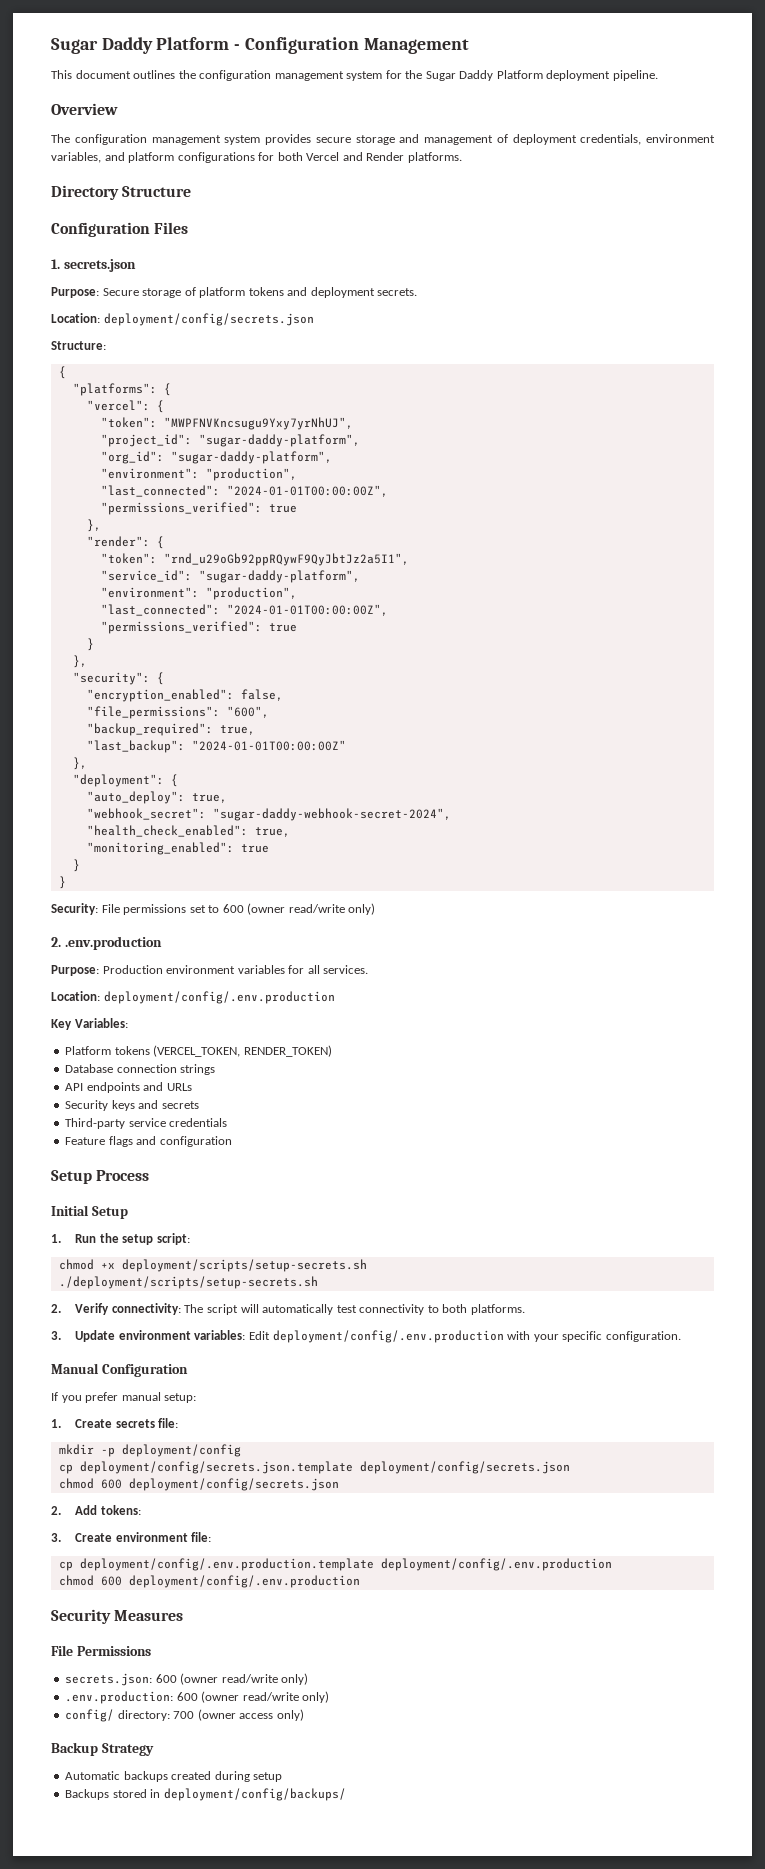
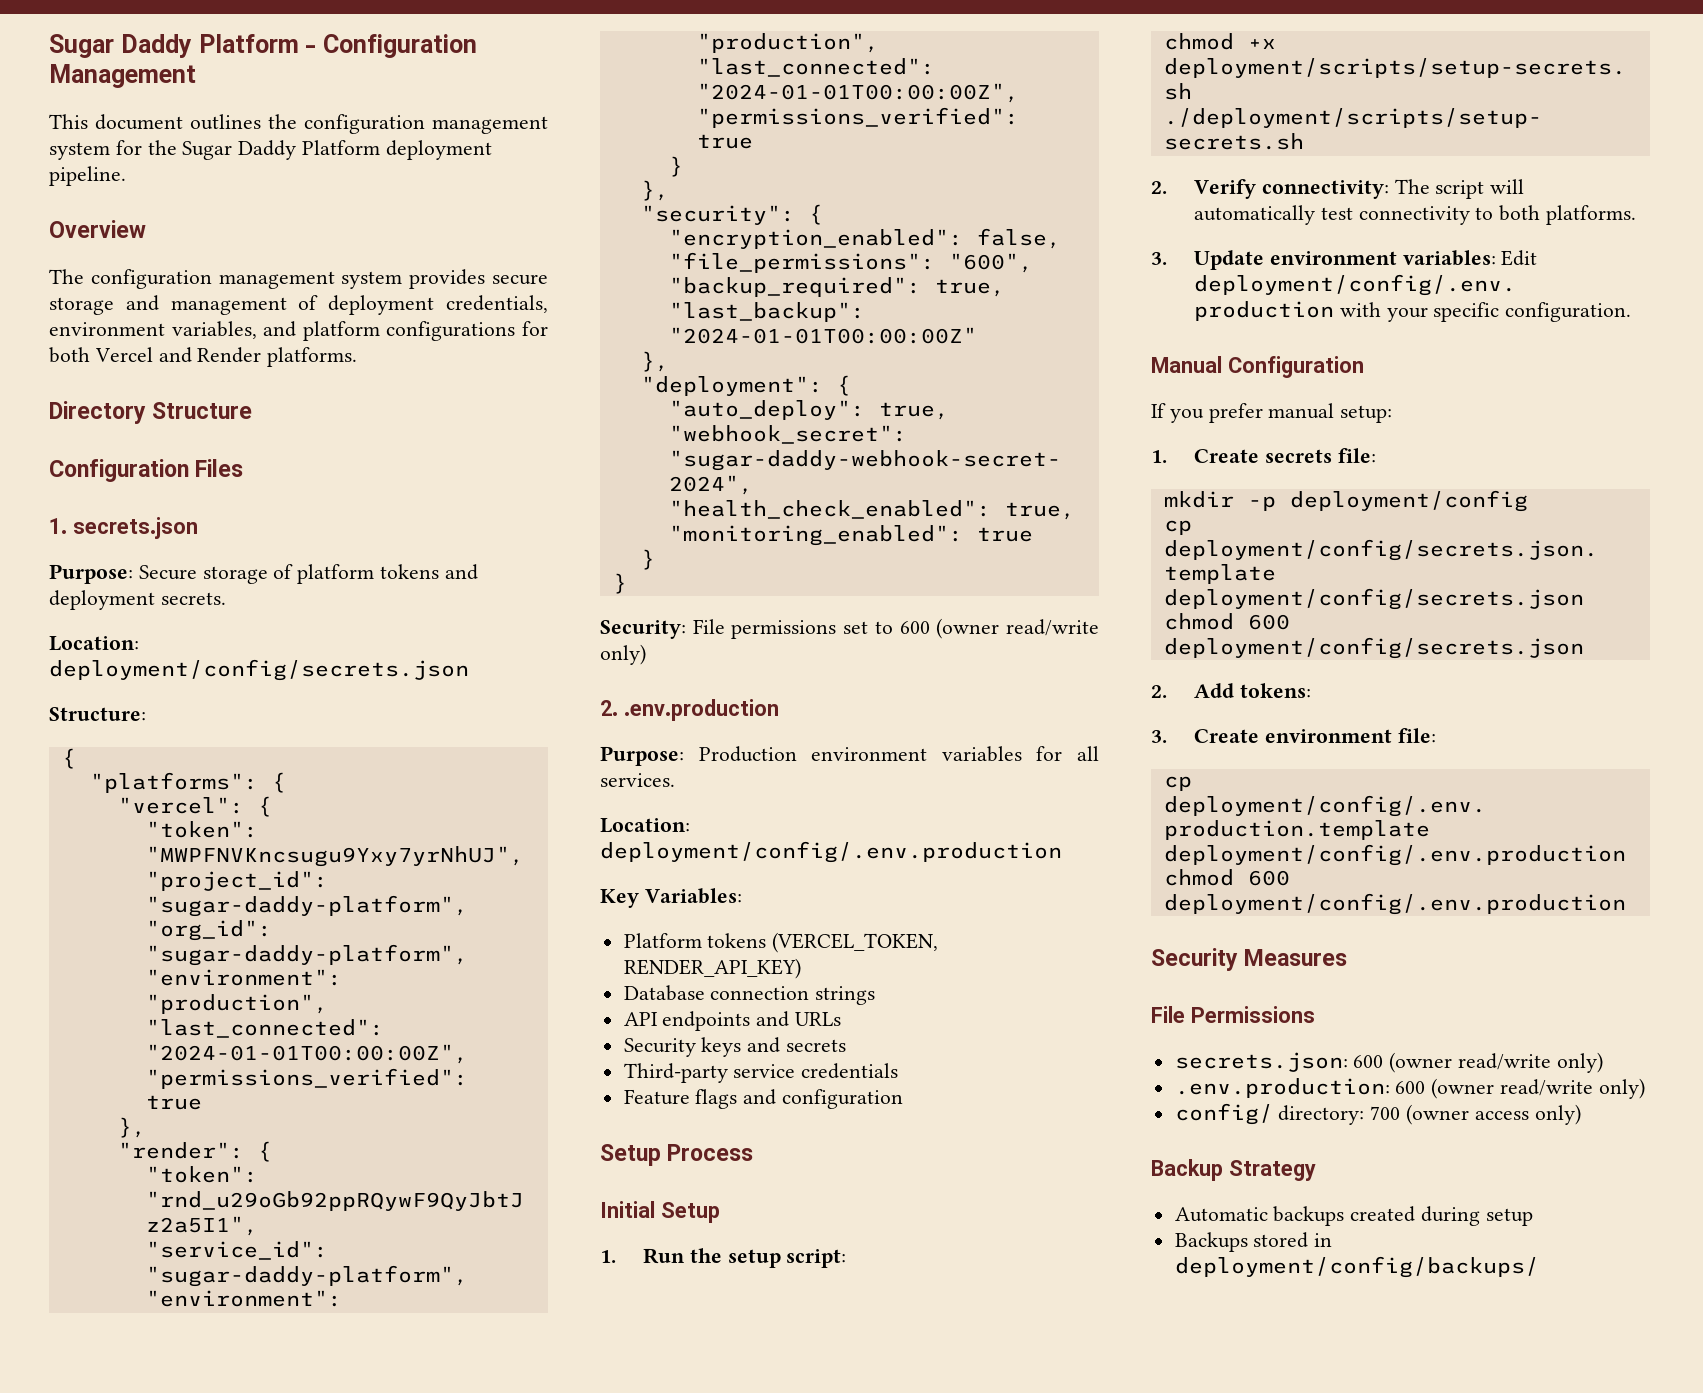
- Platform tokens (VERCEL_TOKEN, RENDER_TOKEN)
+ Platform tokens (VERCEL_TOKEN, RENDER_API_KEY)

